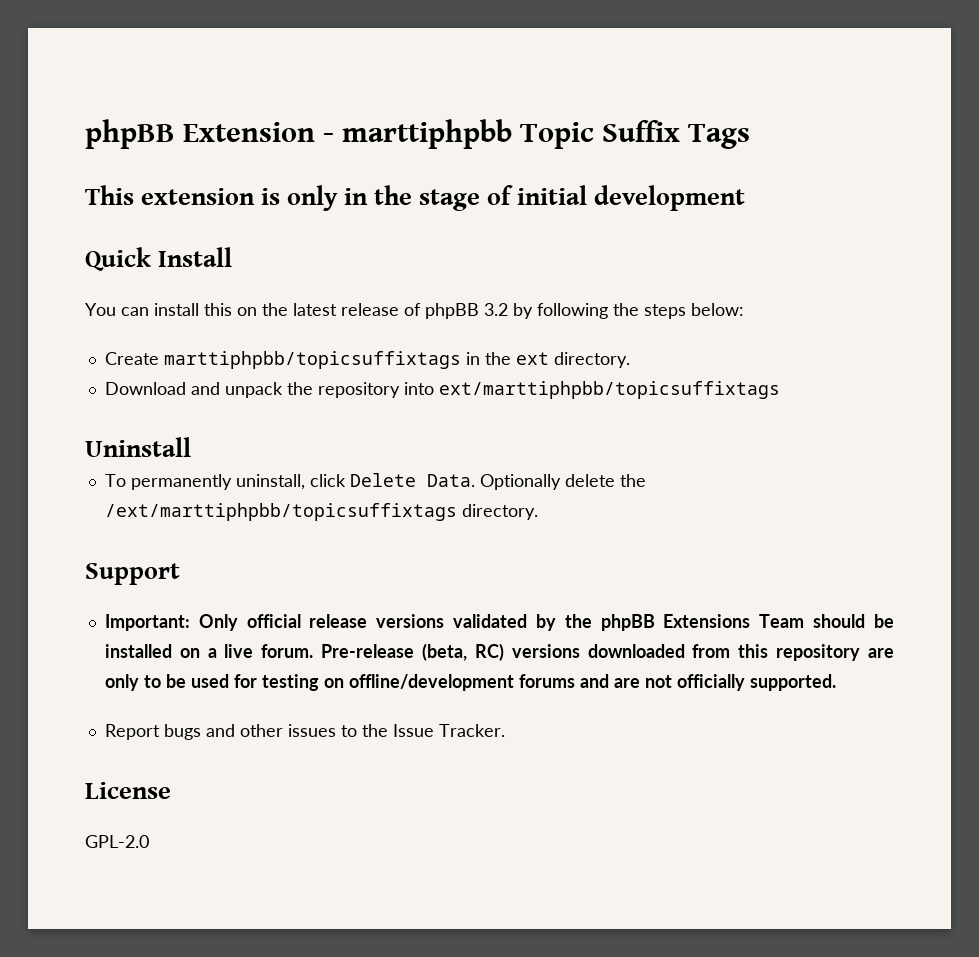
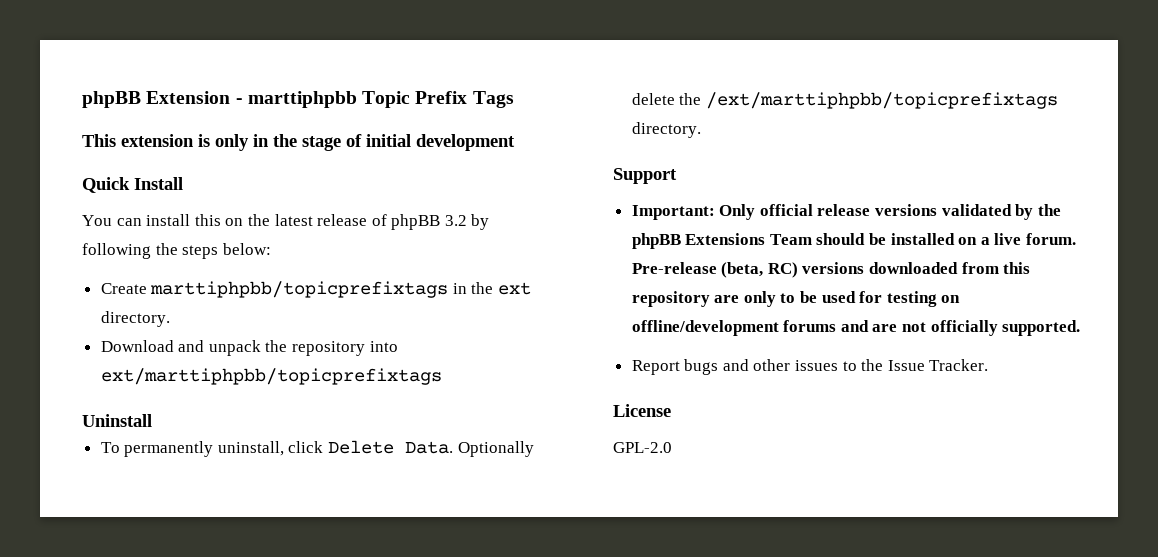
- phpBB Extension - marttiphpbb Topic Suffix Tags
+ phpBB Extension - marttiphpbb Topic Prefix Tags
- Create marttiphpbb/topicsuffixtags in the ext directory.
+ Create marttiphpbb/topicprefixtags in the ext directory.
- Download and unpack the repository into ext/marttiphpbb/topicsuffixtags
+ Download and unpack the repository into ext/marttiphpbb/topicprefixtags
- Optionally delete the /ext/marttiphpbb/topicsuffixtags directory.
+ Optionally delete the /ext/marttiphpbb/topicprefixtags directory.

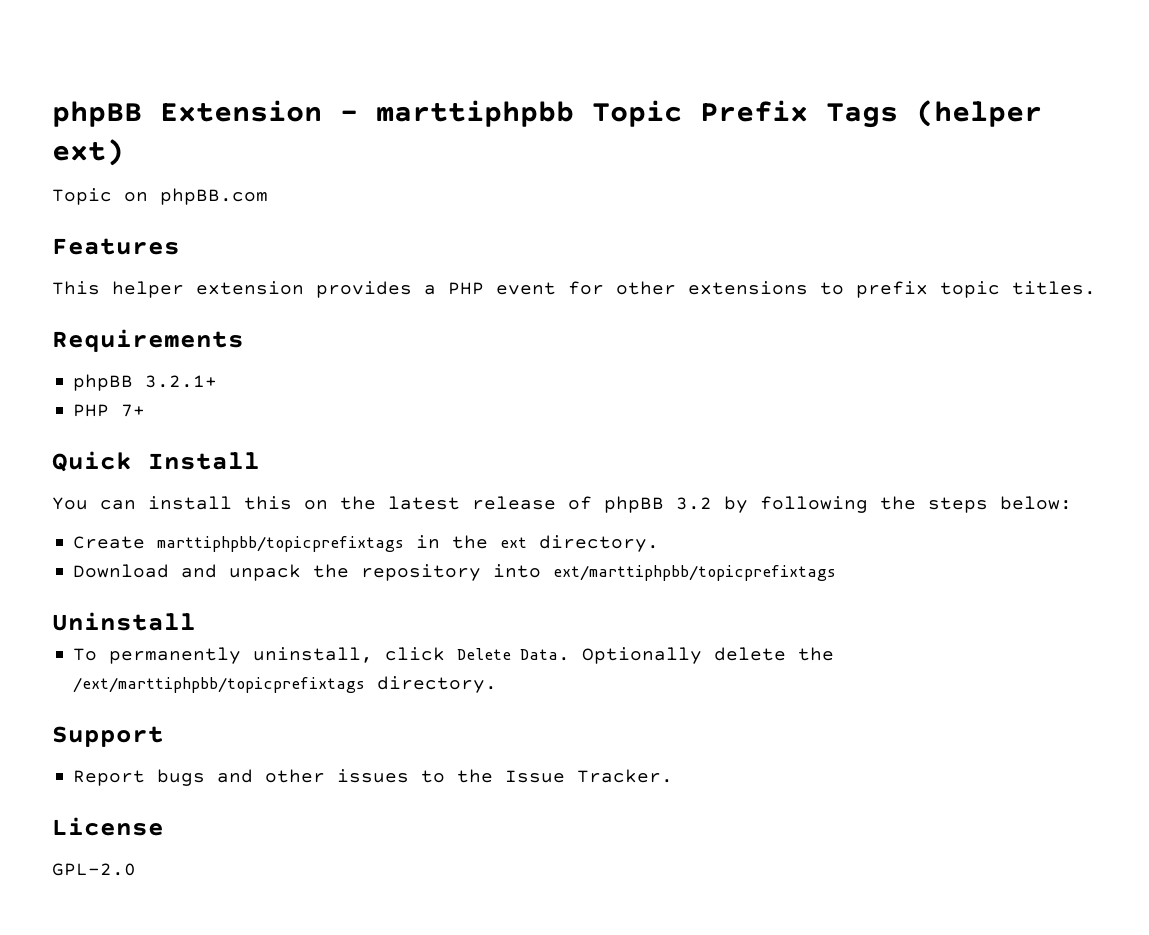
- phpBB Extension - marttiphpbb Topic Prefix Tags
- This extension is only in the stage of initial development
+ phpBB Extension - marttiphpbb Topic Prefix Tags (helper ext)
+ Topic on phpBB.com
+ Features
+ This helper extension provides a PHP event for other extensions to prefix topic titles.
+ Requirements
+ phpBB 3.2.1+
+ PHP 7+
- Important: Only official release versions validated by the phpBB Extensions Team should be installed on a live forum. Pre-release (beta, RC) versions downloaded from this repository are only to be used for testing on offline/development forums and are not officially supported.

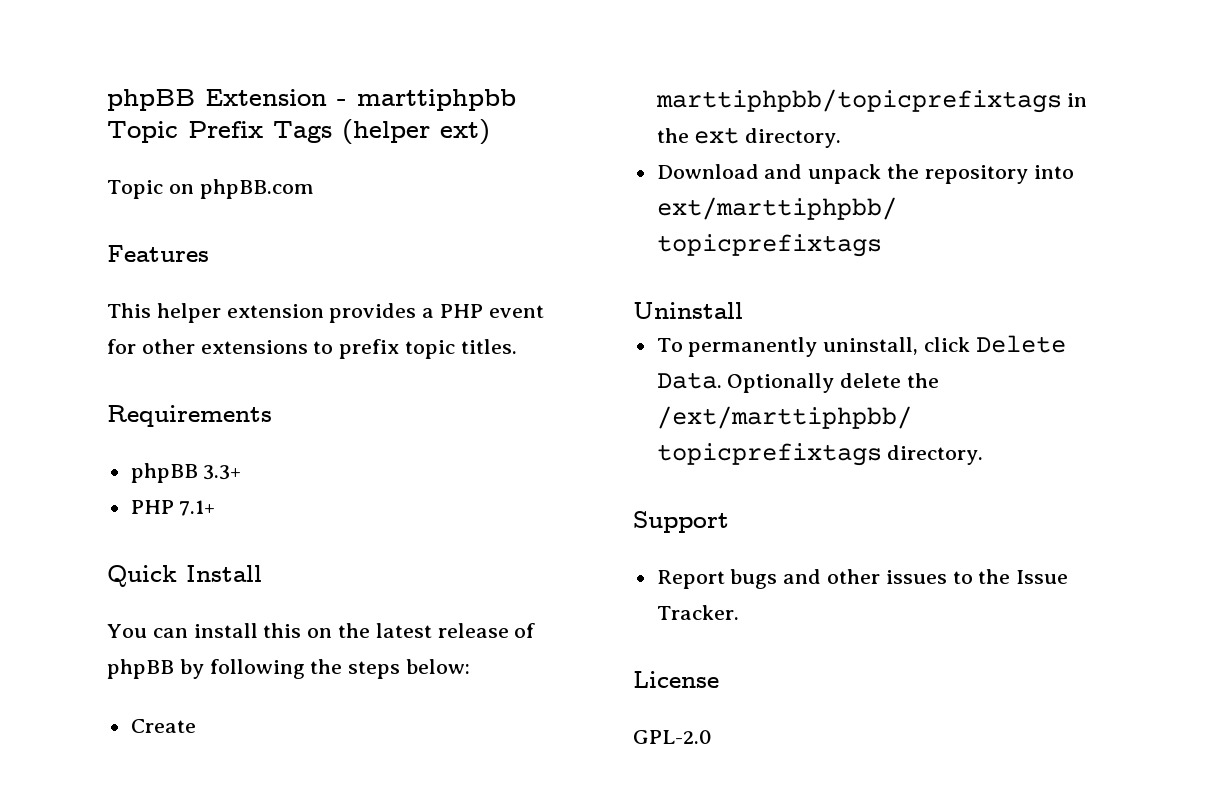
- phpBB 3.2.1+
- PHP 7+
+ phpBB 3.3+
+ PHP 7.1+
- You can install this on the latest release of phpBB 3.2 by following the steps below:
+ You can install this on the latest release of phpBB by following the steps below:

